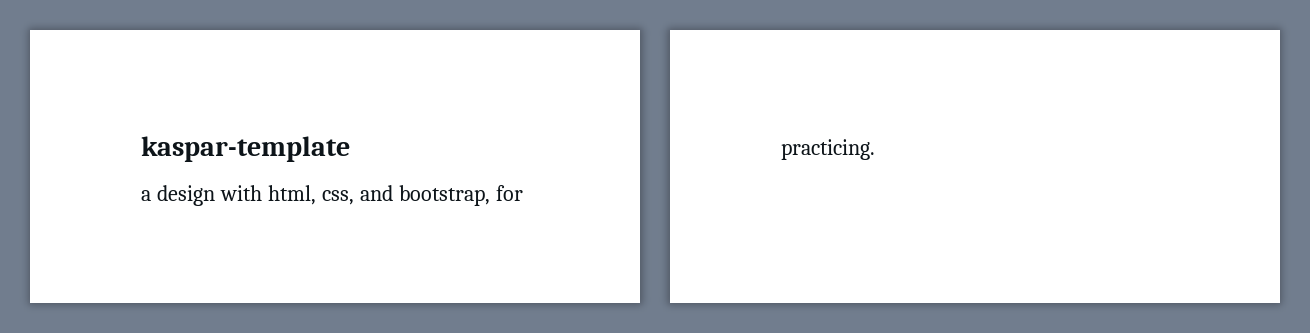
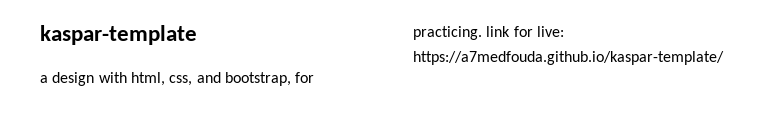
- a design with html, css, and bootstrap, for practicing.
+ a design with html, css, and bootstrap, for practicing. link for live: https://a7medfouda.github.io/kaspar-template/

